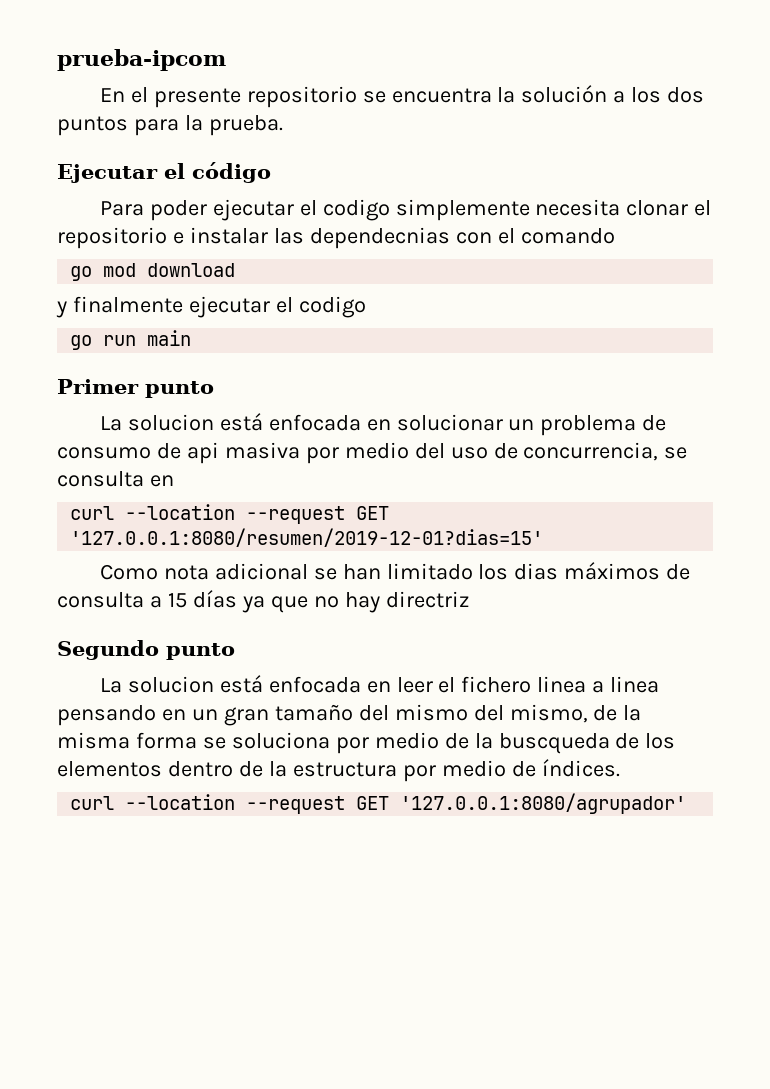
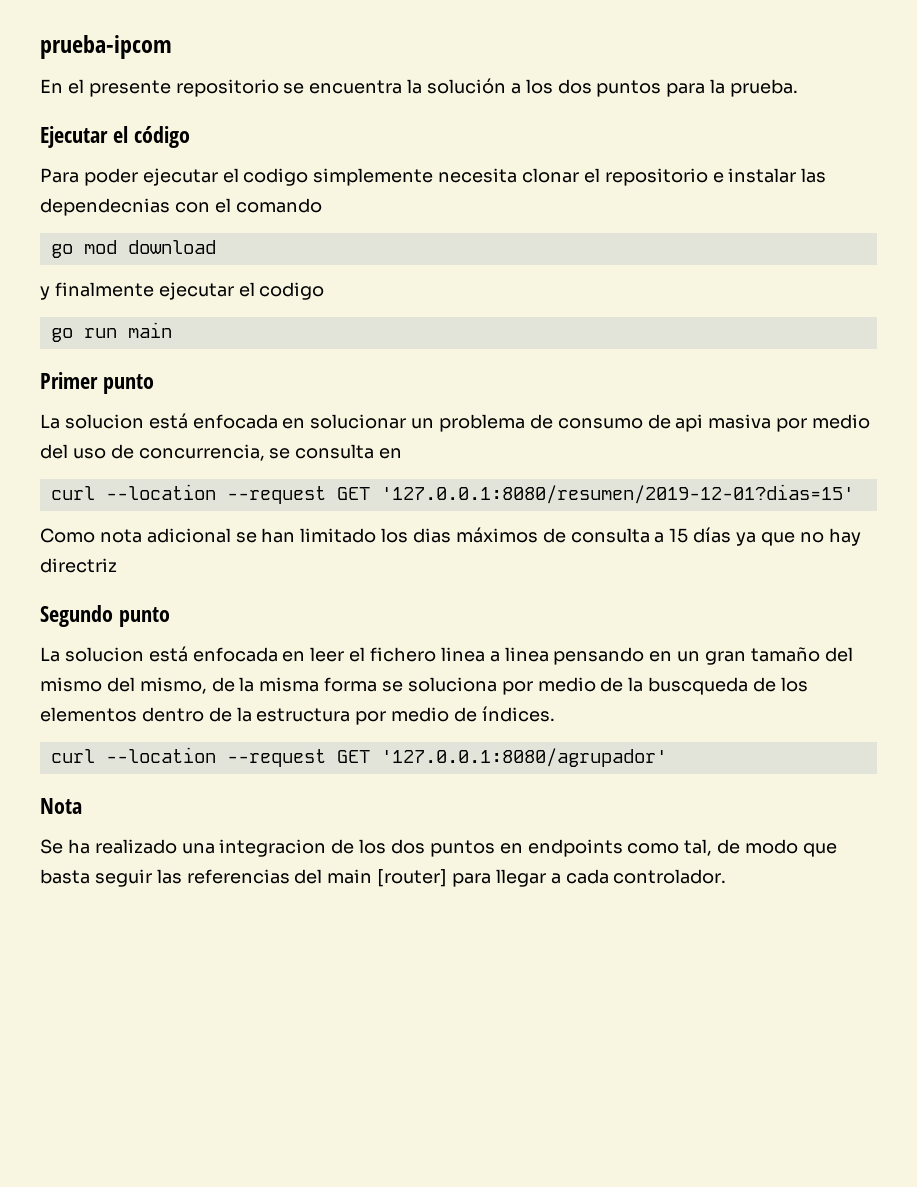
+ Nota
+ Se ha realizado una integracion de los dos puntos en endpoints como tal, de modo que basta seguir las referencias del main [router] para llegar a cada controlador.

